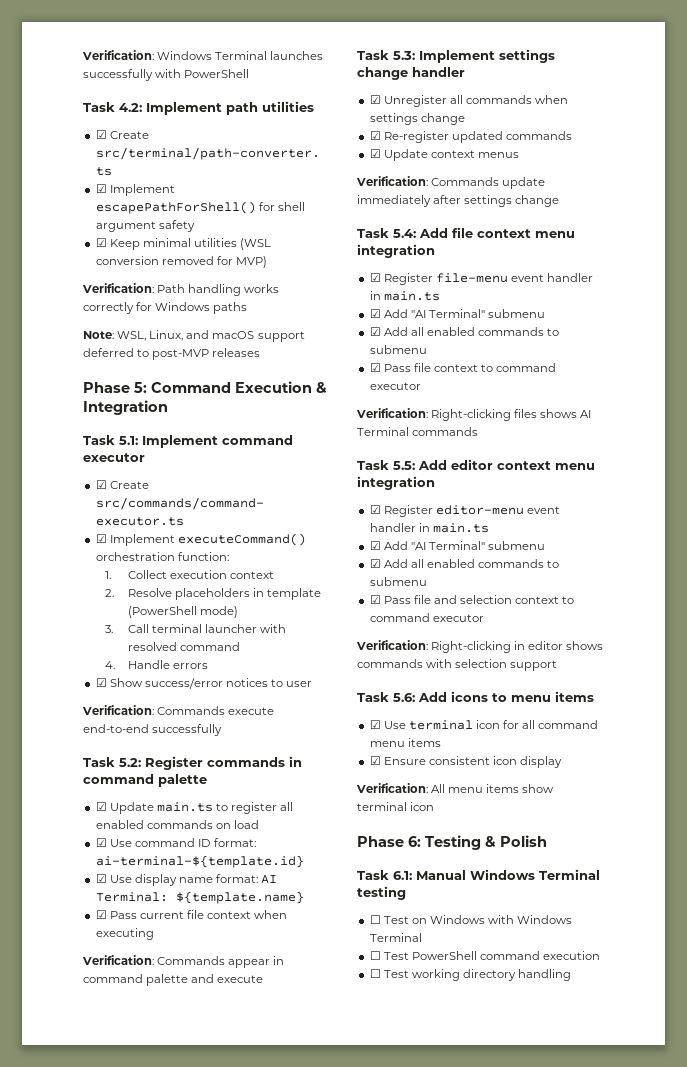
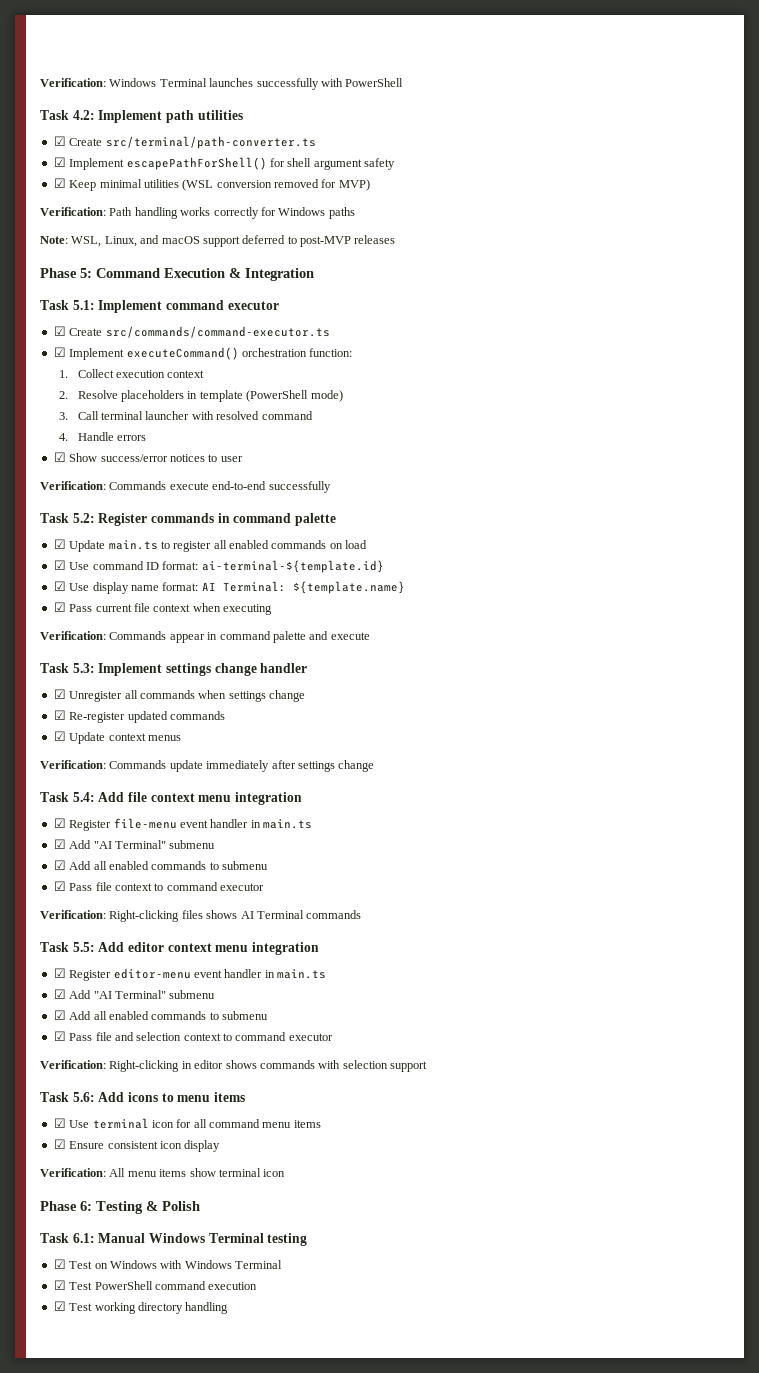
- ☐ Test on Windows with Windows Terminal
+ ☑ Test on Windows with Windows Terminal
- ☐ Test PowerShell command execution
+ ☑ Test PowerShell command execution
- ☐ Test working directory handling
+ ☑ Test working directory handling

